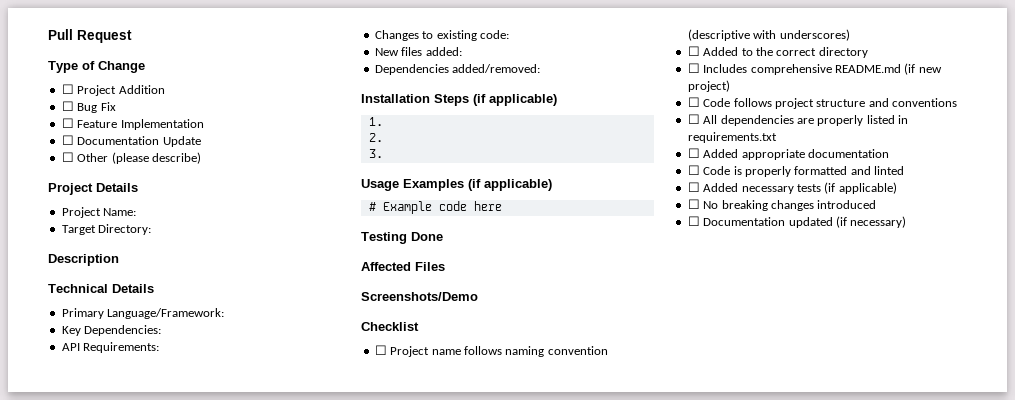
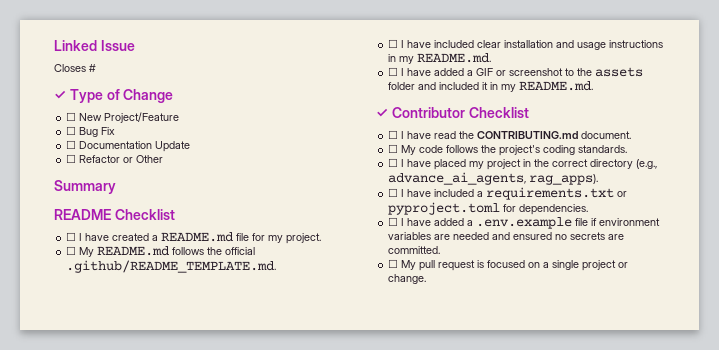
- Pull Request
- Type of Change
+ Linked Issue
+ Closes #
+ ✓ Type of Change
- ☐ Project Addition
+ ☐ New Project/Feature
- ☐ Feature Implementation
- ☐ Other (please describe)
- Project Details
- Project Name:
- Target Directory:
- Description
- Technical Details
- Primary Language/Framework:
- Key Dependencies:
- API Requirements:
- Changes to existing code:
- New files added:
- Dependencies added/removed:
- Installation Steps (if applicable)
- 1.
- 2.
- 3.
- Usage Examples (if applicable)
- # Example code here
- Testing Done
- Affected Files
- Screenshots/Demo
- Checklist
- ☐ Project name follows naming convention (descriptive with underscores)
- ☐ Added to the correct directory
- ☐ Includes comprehensive README.md (if new project)
- ☐ Code follows project structure and conventions
- ☐ All dependencies are properly listed in requirements.txt
- ☐ Added appropriate documentation
- ☐ Code is properly formatted and linted
- ☐ Added necessary tests (if applicable)
- ☐ No breaking changes introduced
- ☐ Documentation updated (if necessary)
+ ☐ Refactor or Other
+ Summary
+ README Checklist
+ ☐ I have created a README.md file for my project.
+ ☐ My README.md follows the official .github/README_TEMPLATE.md.
+ ☐ I have included clear installation and usage instructions in my README.md.
+ ☐ I have added a GIF or screenshot to the assets folder and included it in my README.md.
+ ✓ Contributor Checklist
+ ☐ I have read the CONTRIBUTING.md document.
+ ☐ My code follows the project's coding standards.
+ ☐ I have placed my project in the correct directory (e.g., advance_ai_agents, rag_apps).
+ ☐ I have included a requirements.txt or pyproject.toml for dependencies.
+ ☐ I have added a .env.example file if environment variables are needed and ensured no secrets are committed.
+ ☐ My pull request is focused on a single project or change.

